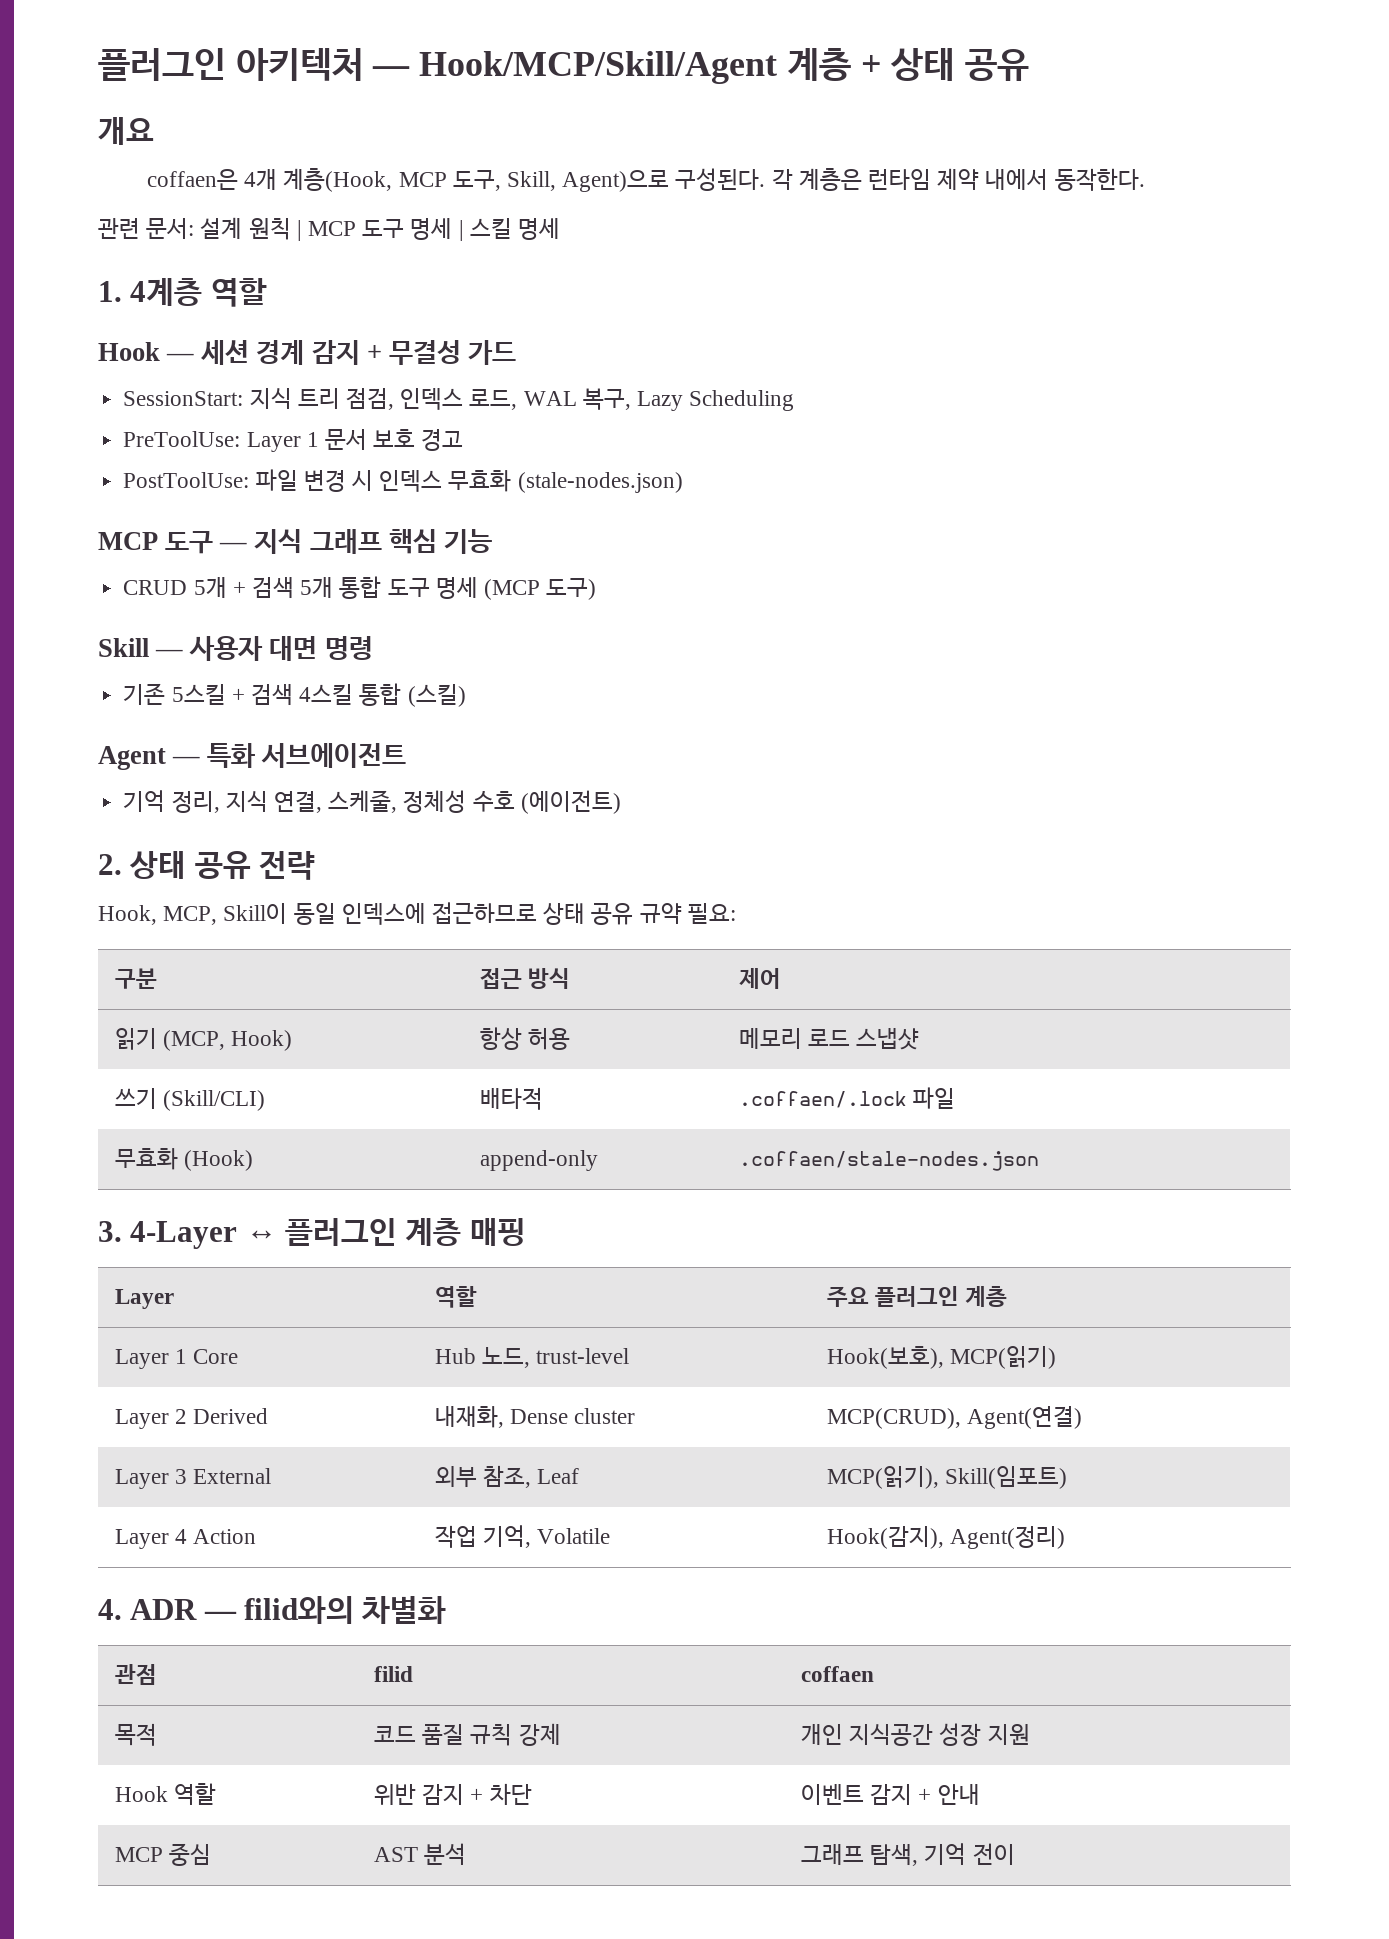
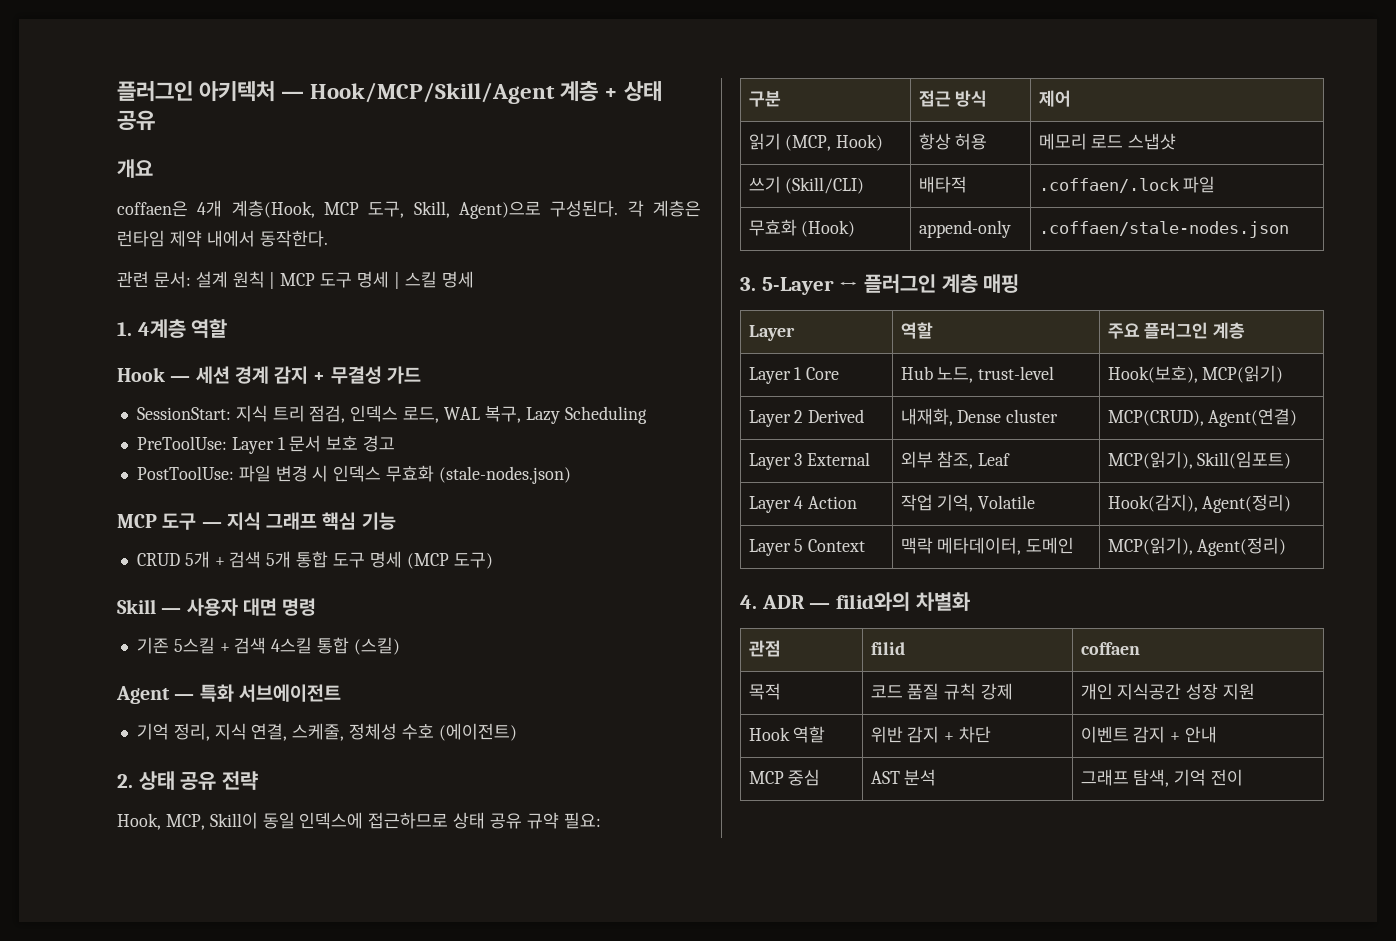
- 3. 4-Layer ↔ 플러그인 계층 매핑
+ 3. 5-Layer ↔ 플러그인 계층 매핑
+ Layer 5 Context | 맥락 메타데이터, 도메인 | MCP(읽기), Agent(정리)

